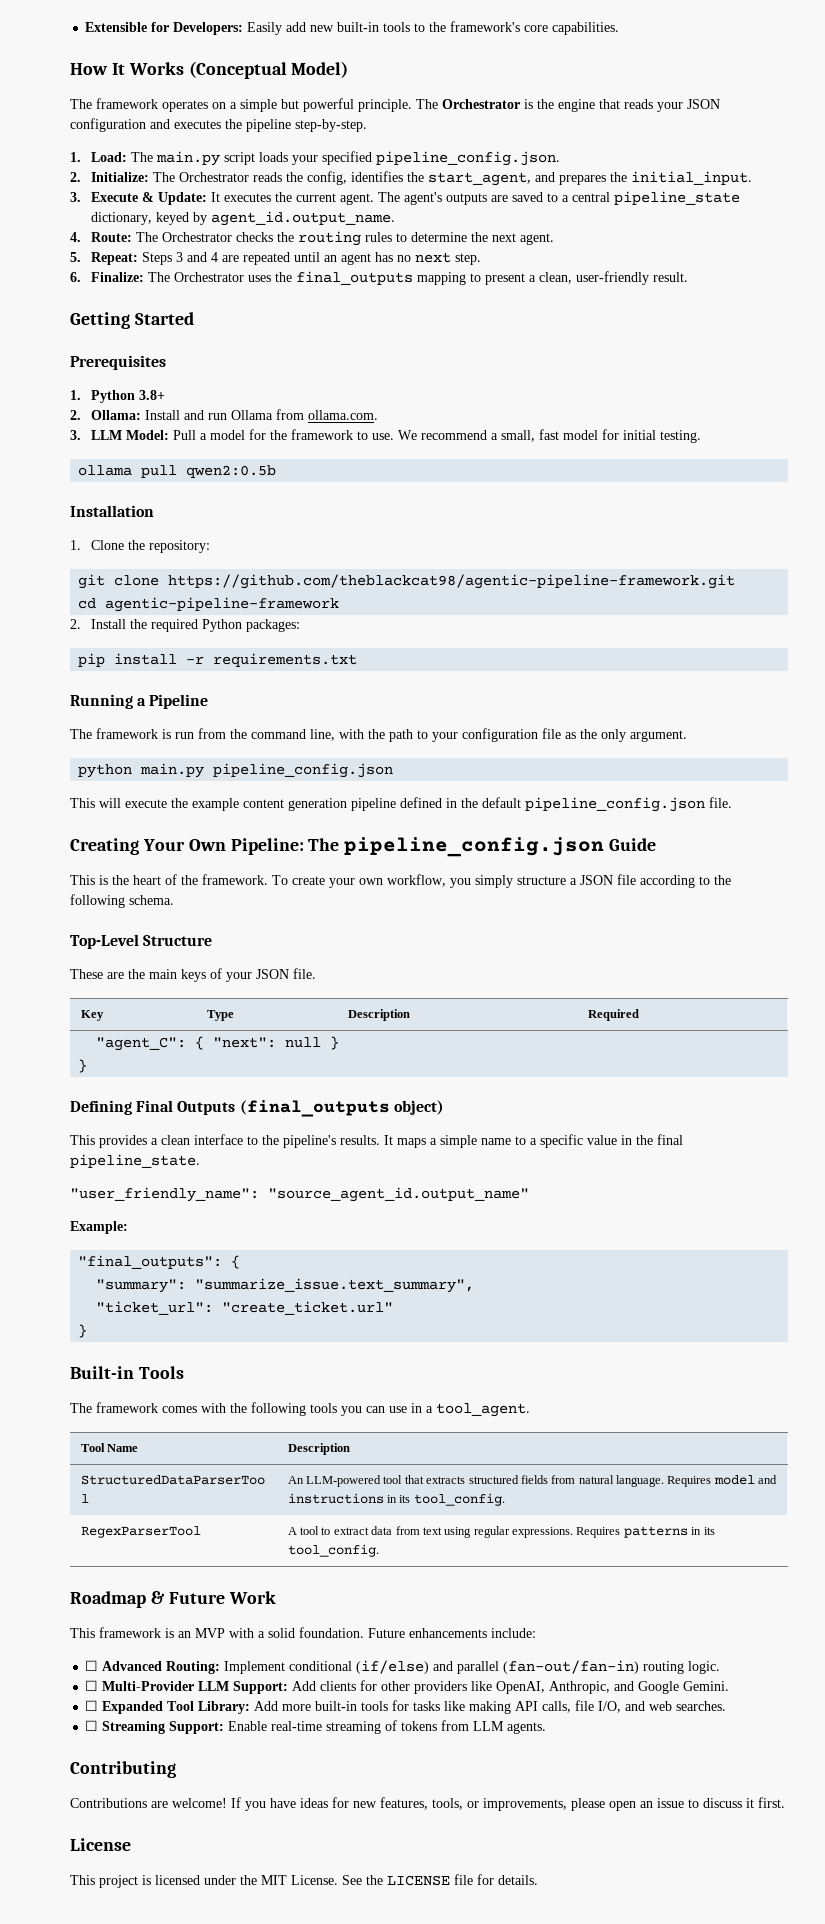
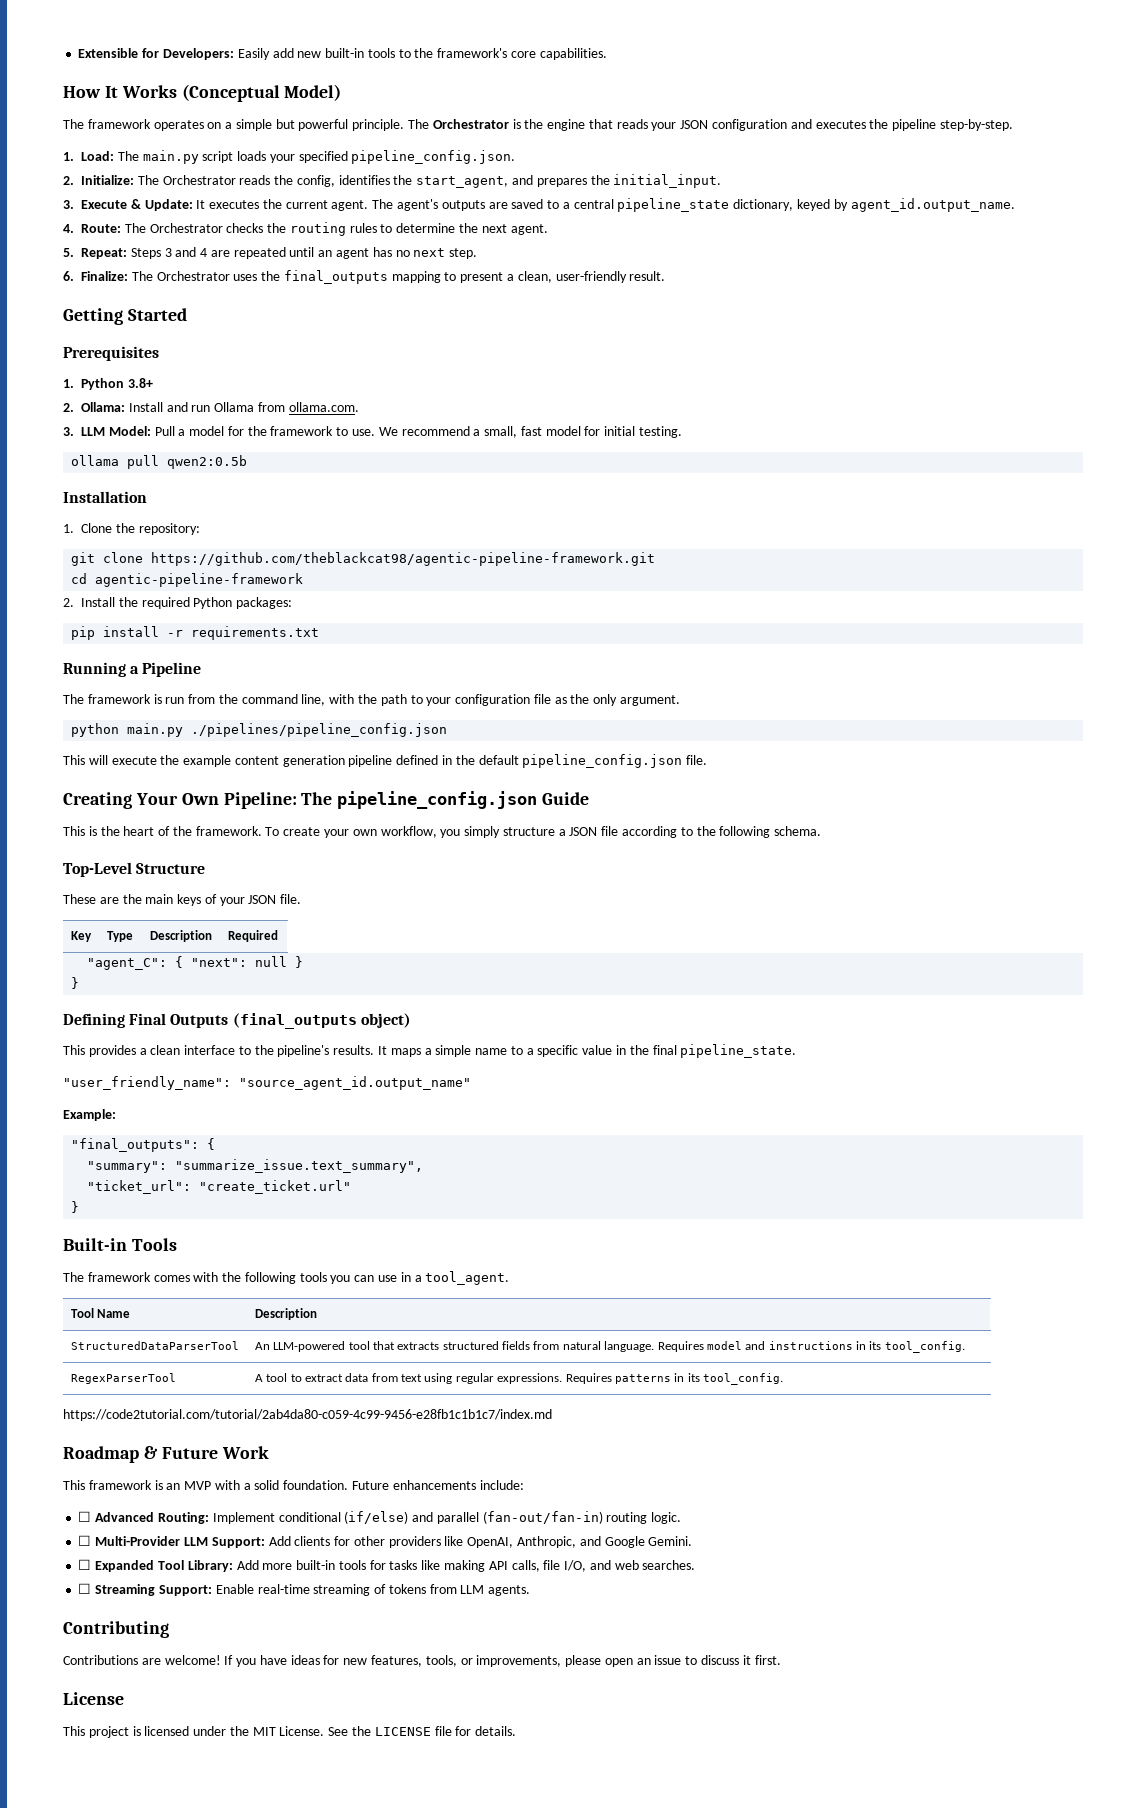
- python main.py pipeline_config.json
+ python main.py ./pipelines/pipeline_config.json
+ https://code2tutorial.com/tutorial/2ab4da80-c059-4c99-9456-e28fb1c1b1c7/index.md

